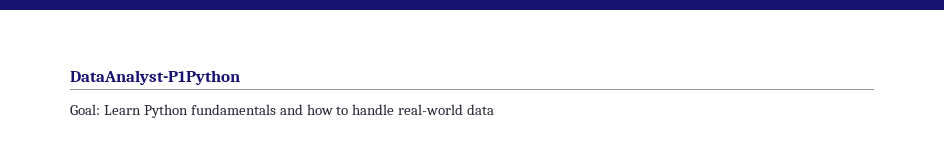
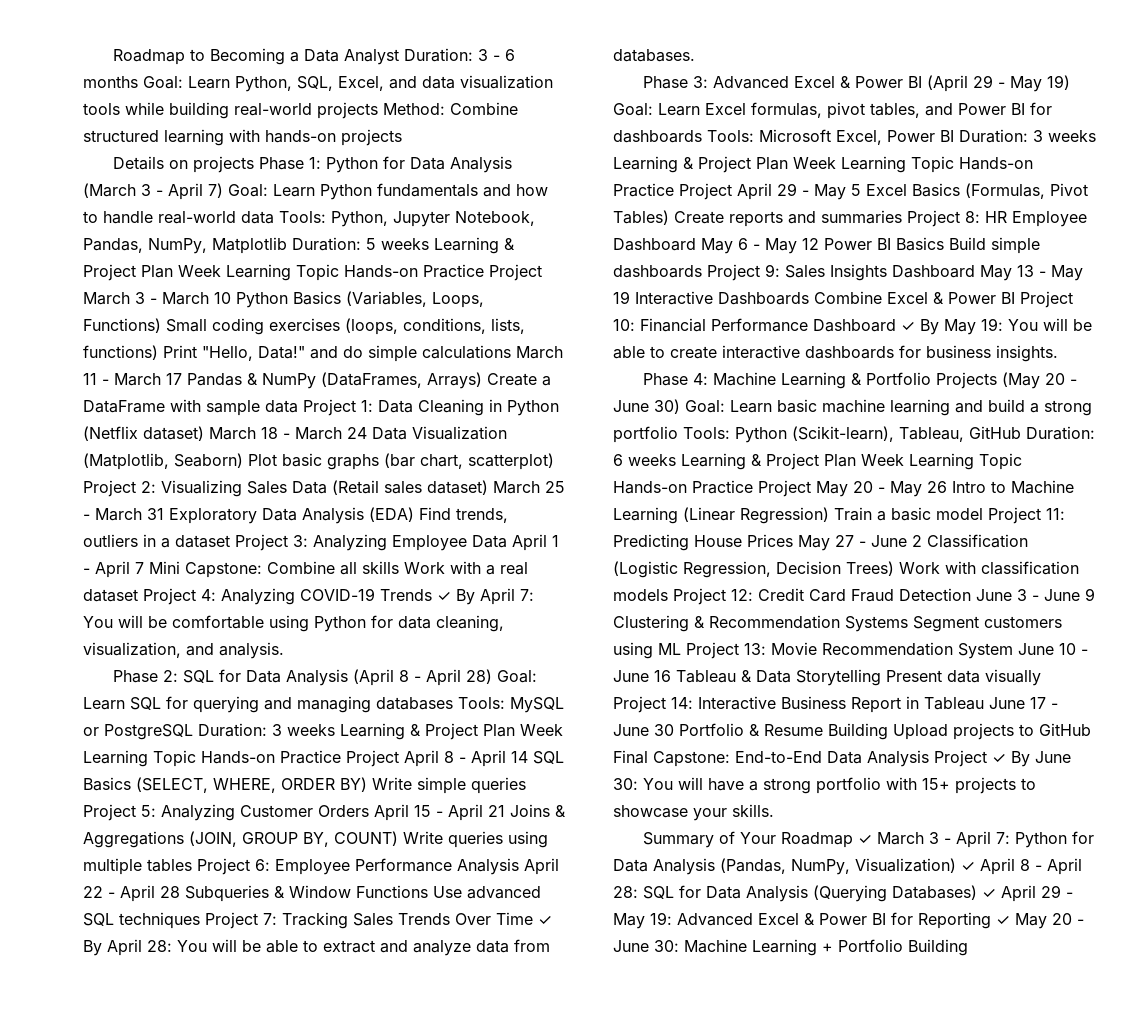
- DataAnalyst-P1Python
- Goal: Learn Python fundamentals and how to handle real-world data
+ Roadmap to Becoming a Data Analyst Duration: 3 - 6 months Goal: Learn Python, SQL, Excel, and data visualization tools while building real-world projects Method: Combine structured learning with hands-on projects
+ Details on projects Phase 1: Python for Data Analysis (March 3 - April 7) Goal: Learn Python fundamentals and how to handle real-world data Tools: Python, Jupyter Notebook, Pandas, NumPy, Matplotlib Duration: 5 weeks Learning & Project Plan Week Learning Topic Hands-on Practice Project March 3 - March 10 Python Basics (Variables, Loops, Functions) Small coding exercises (loops, conditions, lists, functions) Print "Hello, Data!" and do simple calculations March 11 - March 17 Pandas & NumPy (DataFrames, Arrays) Create a DataFrame with sample data Project 1: Data Cleaning in Python (Netflix dataset) March 18 - March 24 Data Visualization (Matplotlib, Seaborn) Plot basic graphs (bar chart, scatterplot) Project 2: Visualizing Sales Data (Retail sales dataset) March 25 - March 31 Exploratory Data Analysis (EDA) Find trends, outliers in a dataset Project 3: Analyzing Employee Data April 1 - April 7 Mini Capstone: Combine all skills Work with a real dataset Project 4: Analyzing COVID-19 Trends ✓ By April 7: You will be comfortable using Python for data cleaning, visualization, and analysis.
+ Phase 2: SQL for Data Analysis (April 8 - April 28) Goal: Learn SQL for querying and managing databases Tools: MySQL or PostgreSQL Duration: 3 weeks Learning & Project Plan Week Learning Topic Hands-on Practice Project April 8 - April 14 SQL Basics (SELECT, WHERE, ORDER BY) Write simple queries Project 5: Analyzing Customer Orders April 15 - April 21 Joins & Aggregations (JOIN, GROUP BY, COUNT) Write queries using multiple tables Project 6: Employee Performance Analysis April 22 - April 28 Subqueries & Window Functions Use advanced SQL techniques Project 7: Tracking Sales Trends Over Time ✓ By April 28: You will be able to extract and analyze data from databases.
+ Phase 3: Advanced Excel & Power BI (April 29 - May 19) Goal: Learn Excel formulas, pivot tables, and Power BI for dashboards Tools: Microsoft Excel, Power BI Duration: 3 weeks Learning & Project Plan Week Learning Topic Hands-on Practice Project April 29 - May 5 Excel Basics (Formulas, Pivot Tables) Create reports and summaries Project 8: HR Employee Dashboard May 6 - May 12 Power BI Basics Build simple dashboards Project 9: Sales Insights Dashboard May 13 - May 19 Interactive Dashboards Combine Excel & Power BI Project 10: Financial Performance Dashboard ✓ By May 19: You will be able to create interactive dashboards for business insights.
+ Phase 4: Machine Learning & Portfolio Projects (May 20 - June 30) Goal: Learn basic machine learning and build a strong portfolio Tools: Python (Scikit-learn), Tableau, GitHub Duration: 6 weeks Learning & Project Plan Week Learning Topic Hands-on Practice Project May 20 - May 26 Intro to Machine Learning (Linear Regression) Train a basic model Project 11: Predicting House Prices May 27 - June 2 Classification (Logistic Regression, Decision Trees) Work with classification models Project 12: Credit Card Fraud Detection June 3 - June 9 Clustering & Recommendation Systems Segment customers using ML Project 13: Movie Recommendation System June 10 - June 16 Tableau & Data Storytelling Present data visually Project 14: Interactive Business Report in Tableau June 17 - June 30 Portfolio & Resume Building Upload projects to GitHub Final Capstone: End-to-End Data Analysis Project ✓ By June 30: You will have a strong portfolio with 15+ projects to showcase your skills.
+ Summary of Your Roadmap ✓ March 3 - April 7: Python for Data Analysis (Pandas, NumPy, Visualization) ✓ April 8 - April 28: SQL for Data Analysis (Querying Databases) ✓ April 29 - May 19: Advanced Excel & Power BI for Reporting ✓ May 20 - June 30: Machine Learning + Portfolio Building

